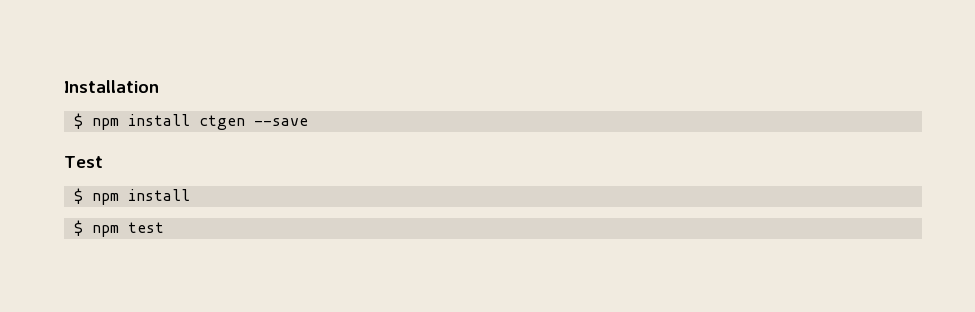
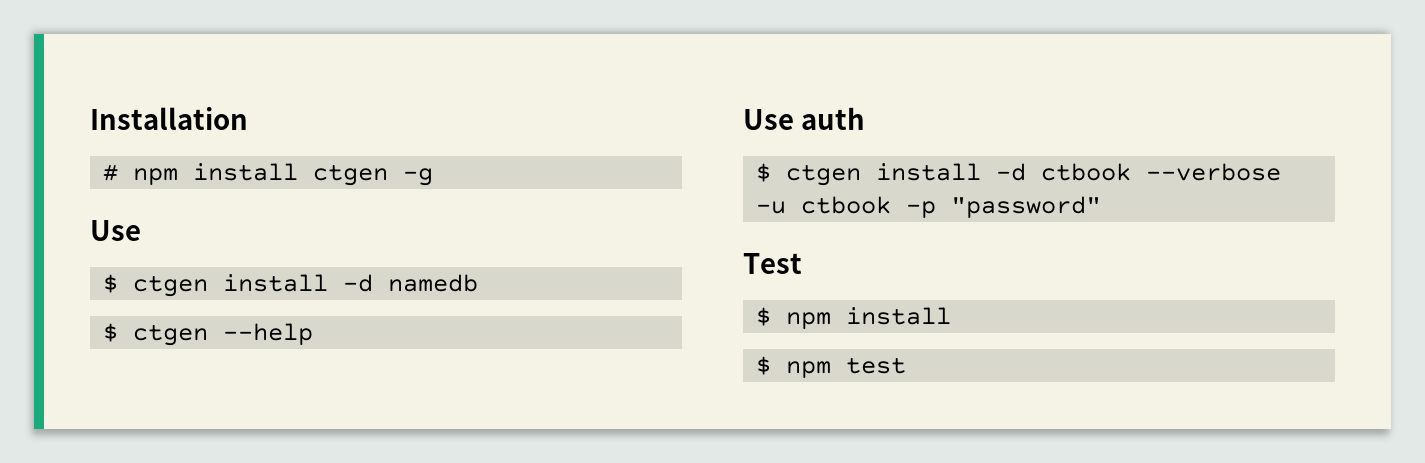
- $ npm install ctgen --save
+ # npm install ctgen -g
+ Use
+ $ ctgen install -d namedb
+ $ ctgen --help
+ Use auth
+ $ ctgen install -d ctbook --verbose -u ctbook -p "password"

